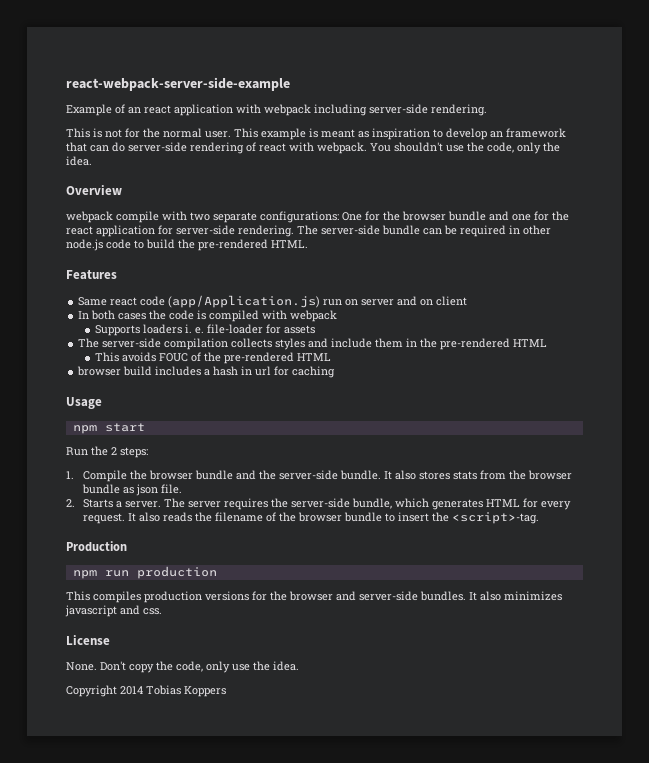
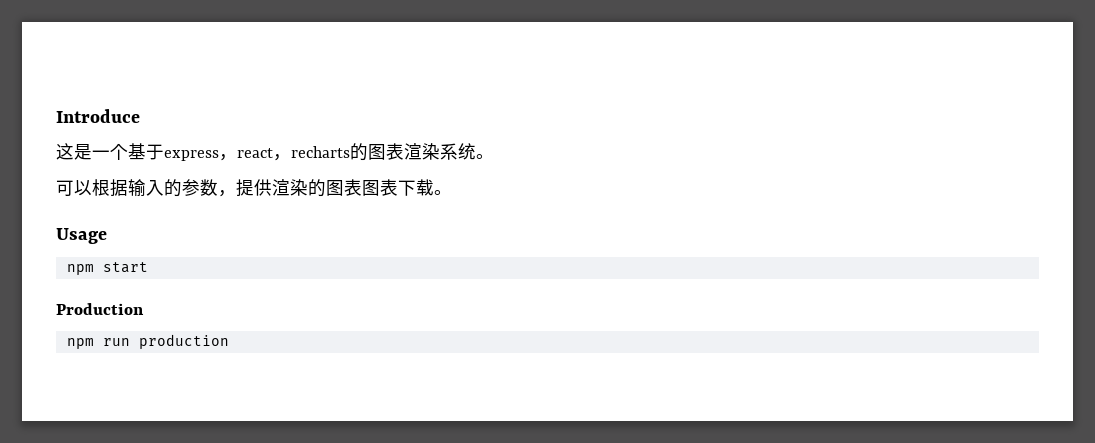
- react-webpack-server-side-example
- Example of an react application with webpack including server-side rendering.
- This is not for the normal user. This example is meant as inspiration to develop an framework that can do server-side rendering of react with webpack. You shouldn't use the code, only the idea.
- Overview
- webpack compile with two separate configurations: One for the browser bundle and one for the react application for server-side rendering. The server-side bundle can be required in other node.js code to build the pre-rendered HTML.
- Features
- Same react code (app/Application.js) run on server and on client
- In both cases the code is compiled with webpack
- Supports loaders i. e. file-loader for assets
- The server-side compilation collects styles and include them in the pre-rendered HTML
- This avoids FOUC of the pre-rendered HTML
- browser build includes a hash in url for caching
+ Introduce
+ 这是一个基于express，react，recharts的图表渲染系统。
+ 可以根据输入的参数，提供渲染的图表图表下载。
  Usage
  npm start
- Run the 2 steps:
- 1. Compile the browser bundle and the server-side bundle. It also stores stats from the browser bundle as json file.
- 2. Starts a server. The server requires the server-side bundle, which generates HTML for every request. It also reads the filename of the browser bundle to insert the <script>-tag.
  Production
  npm run production
- This compiles production versions for the browser and server-side bundles. It also minimizes javascript and css.
- License
- None. Don't copy the code, only use the idea.
- Copyright 2014 Tobias Koppers

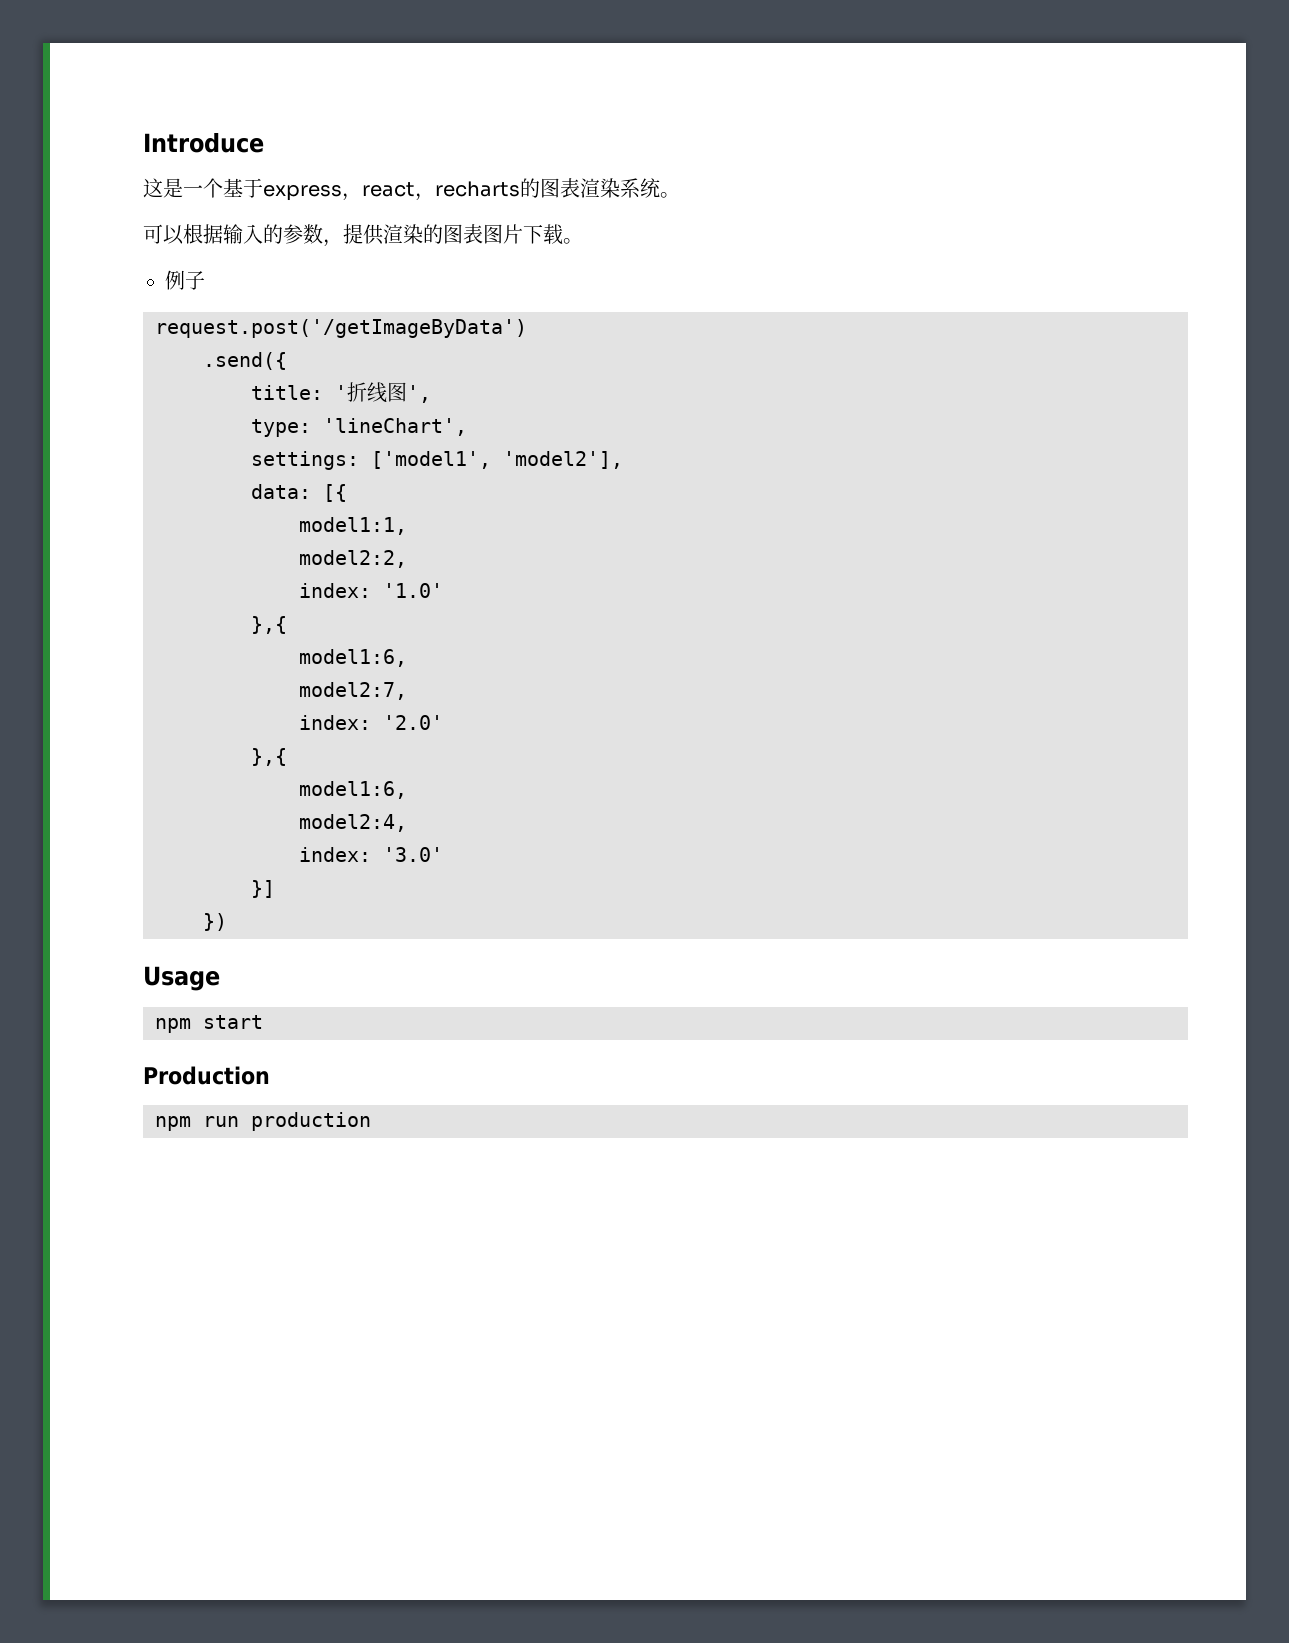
- 可以根据输入的参数，提供渲染的图表图表下载。
+ 可以根据输入的参数，提供渲染的图表图片下载。
+ 例子
+ request.post('/getImageByData')
+ .send({
+ title: '折线图',
+ type: 'lineChart',
+ settings: ['model1', 'model2'],
+ data: [{
+ model1:1,
+ model2:2,
+ index: '1.0'
+ },{
+ model1:6,
+ model2:7,
+ index: '2.0'
+ },{
+ model1:6,
+ model2:4,
+ index: '3.0'
+ }]
+ })

